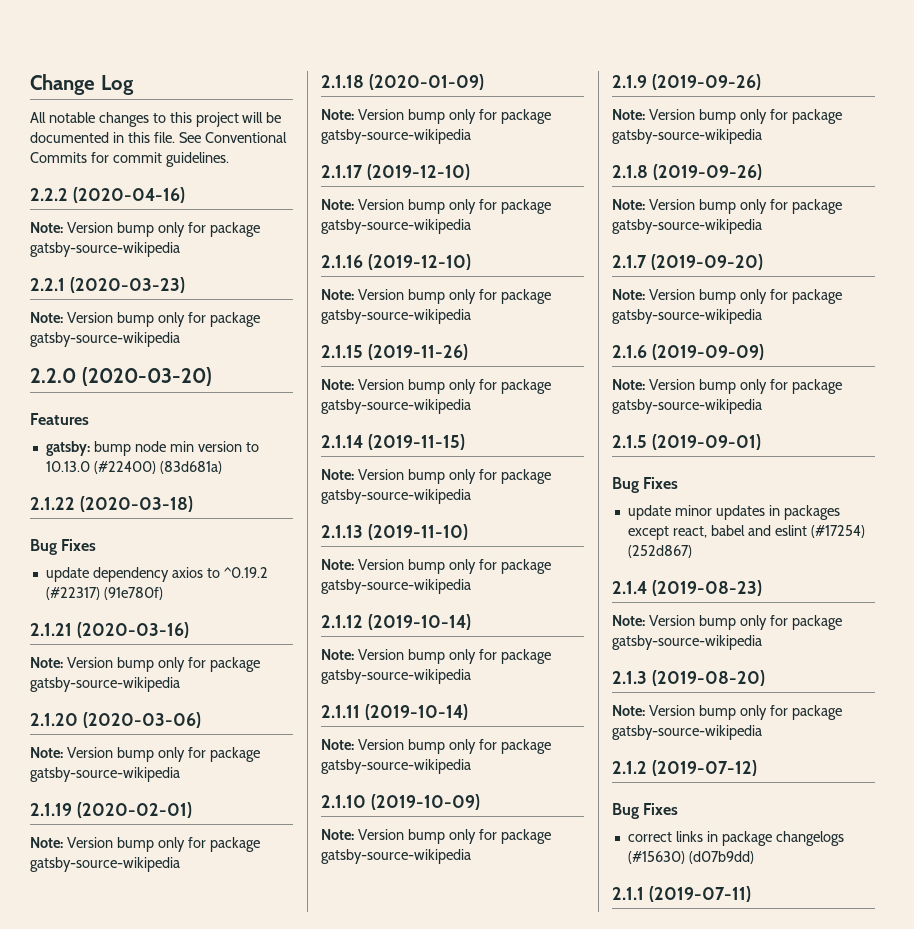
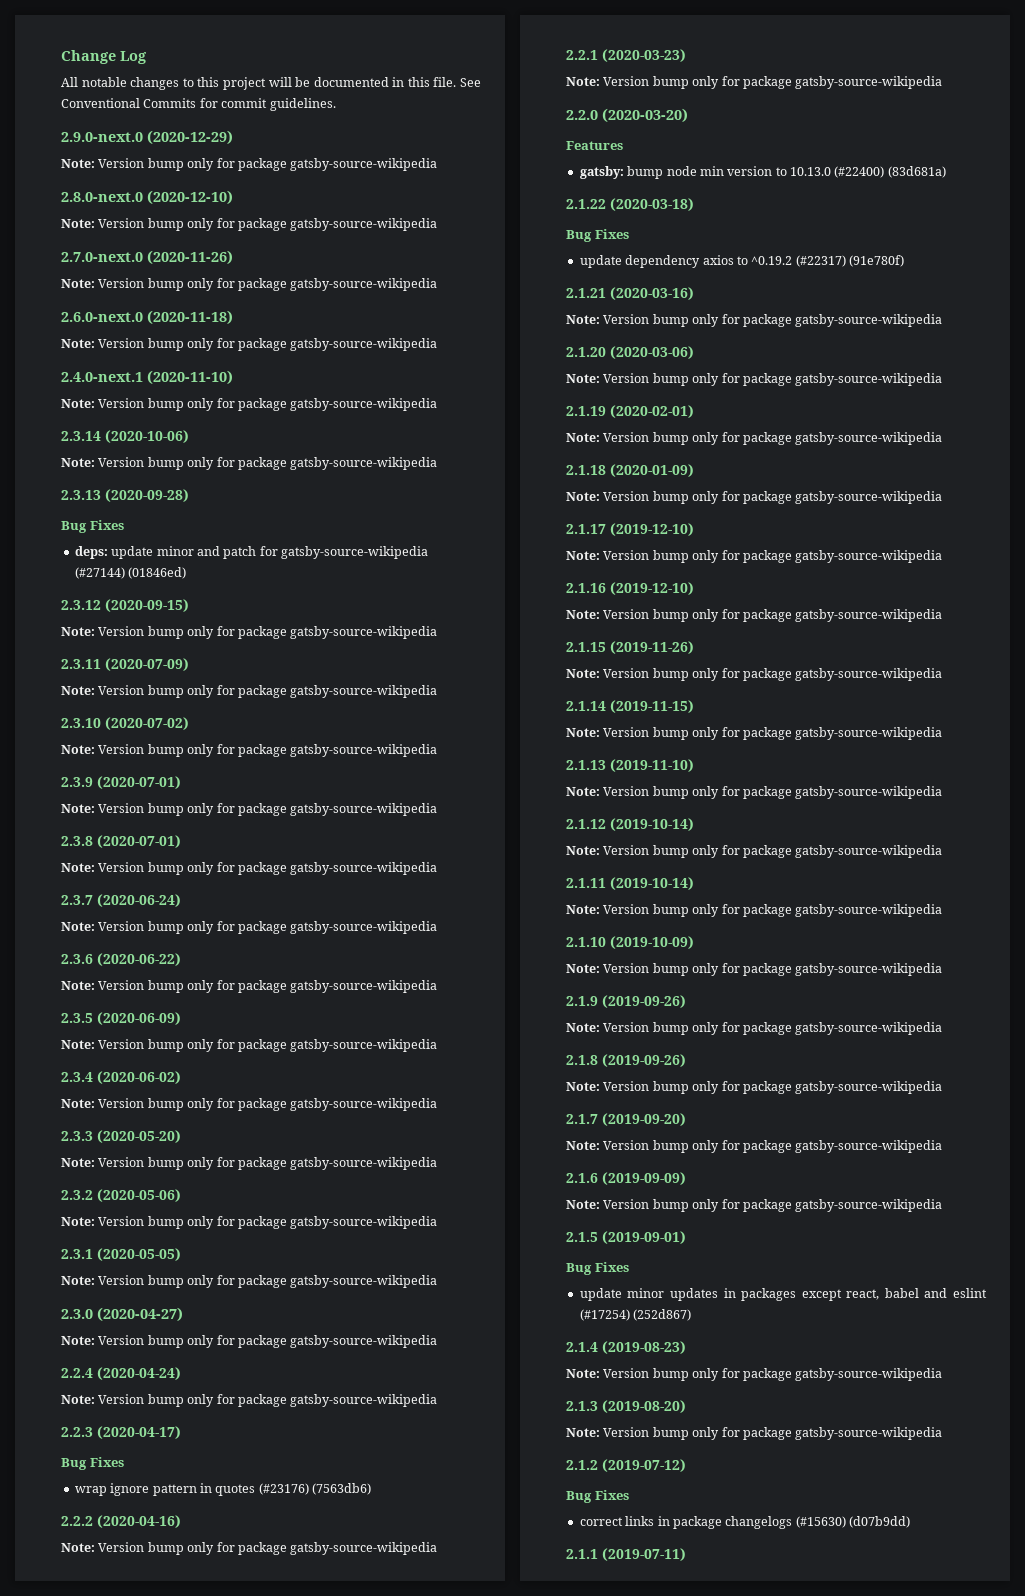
+ 2.9.0-next.0 (2020-12-29)
+ Note: Version bump only for package gatsby-source-wikipedia
+ 2.8.0-next.0 (2020-12-10)
+ Note: Version bump only for package gatsby-source-wikipedia
+ 2.7.0-next.0 (2020-11-26)
+ Note: Version bump only for package gatsby-source-wikipedia
+ 2.6.0-next.0 (2020-11-18)
+ Note: Version bump only for package gatsby-source-wikipedia
+ 2.4.0-next.1 (2020-11-10)
+ Note: Version bump only for package gatsby-source-wikipedia
+ 2.3.14 (2020-10-06)
+ Note: Version bump only for package gatsby-source-wikipedia
+ 2.3.13 (2020-09-28)
+ Bug Fixes
+ deps: update minor and patch for gatsby-source-wikipedia (#27144) (01846ed)
+ 2.3.12 (2020-09-15)
+ Note: Version bump only for package gatsby-source-wikipedia
+ 2.3.11 (2020-07-09)
+ Note: Version bump only for package gatsby-source-wikipedia
+ 2.3.10 (2020-07-02)
+ Note: Version bump only for package gatsby-source-wikipedia
+ 2.3.9 (2020-07-01)
+ Note: Version bump only for package gatsby-source-wikipedia
+ 2.3.8 (2020-07-01)
+ Note: Version bump only for package gatsby-source-wikipedia
+ 2.3.7 (2020-06-24)
+ Note: Version bump only for package gatsby-source-wikipedia
+ 2.3.6 (2020-06-22)
+ Note: Version bump only for package gatsby-source-wikipedia
+ 2.3.5 (2020-06-09)
+ Note: Version bump only for package gatsby-source-wikipedia
+ 2.3.4 (2020-06-02)
+ Note: Version bump only for package gatsby-source-wikipedia
+ 2.3.3 (2020-05-20)
+ Note: Version bump only for package gatsby-source-wikipedia
+ 2.3.2 (2020-05-06)
+ Note: Version bump only for package gatsby-source-wikipedia
+ 2.3.1 (2020-05-05)
+ Note: Version bump only for package gatsby-source-wikipedia
+ 2.3.0 (2020-04-27)
+ Note: Version bump only for package gatsby-source-wikipedia
+ 2.2.4 (2020-04-24)
+ Note: Version bump only for package gatsby-source-wikipedia
+ 2.2.3 (2020-04-17)
+ Bug Fixes
+ wrap ignore pattern in quotes (#23176) (7563db6)

